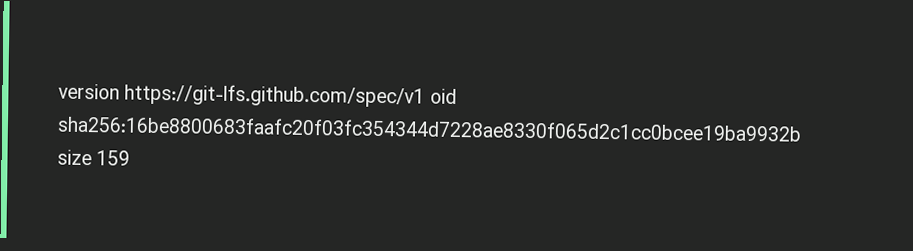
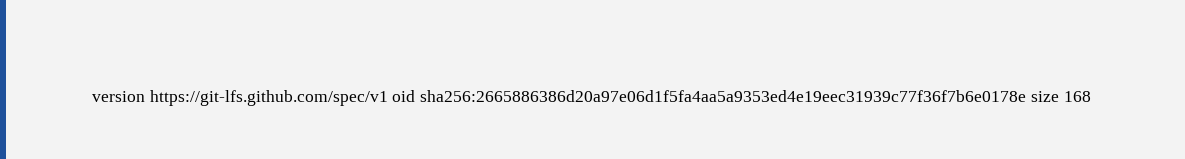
- version https://git-lfs.github.com/spec/v1 oid sha256:16be8800683faafc20f03fc354344d7228ae8330f065d2c1cc0bcee19ba9932b size 159
+ version https://git-lfs.github.com/spec/v1 oid sha256:2665886386d20a97e06d1f5fa4aa5a9353ed4e19eec31939c77f36f7b6e0178e size 168

